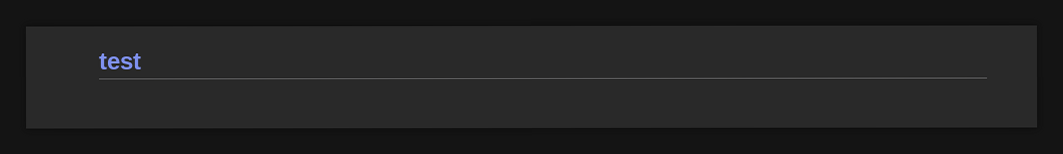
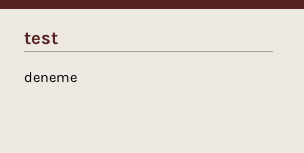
+ deneme

